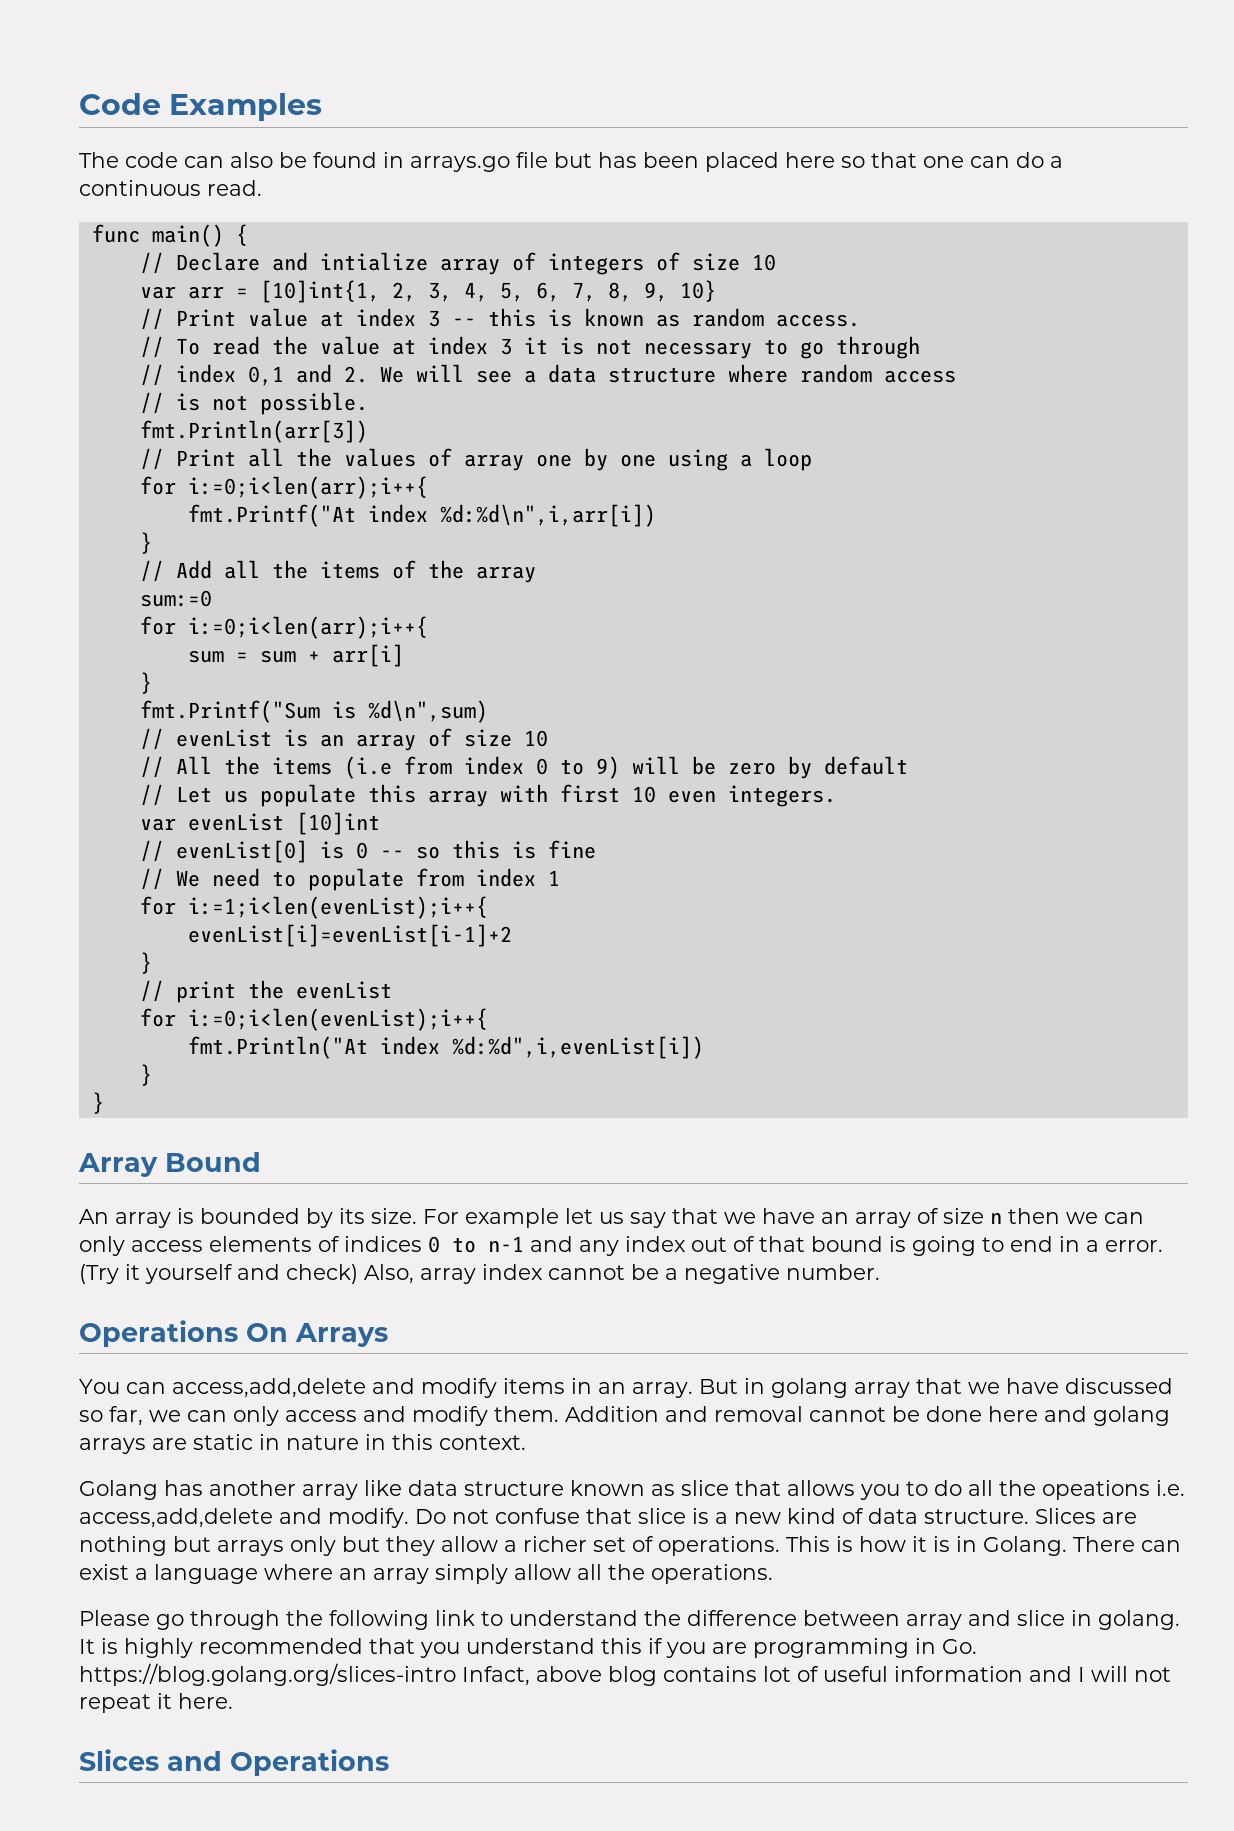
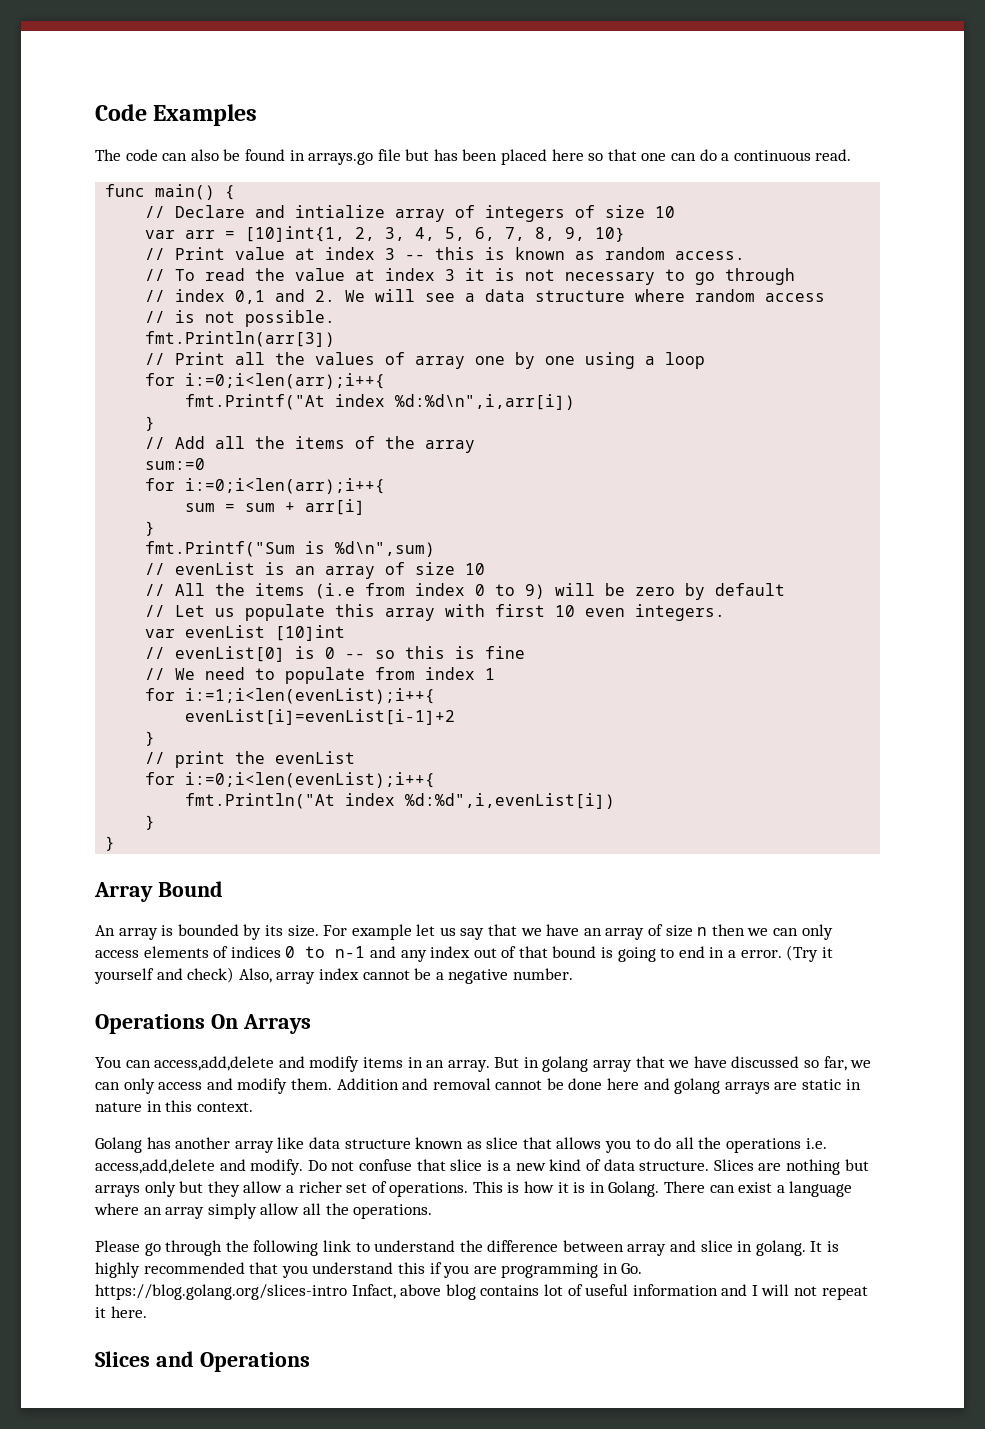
- Golang has another array like data structure known as slice that allows you to do all the opeations i.e. access,add,delete and modify.
+ Golang has another array like data structure known as slice that allows you to do all the operations i.e. access,add,delete and modify.

